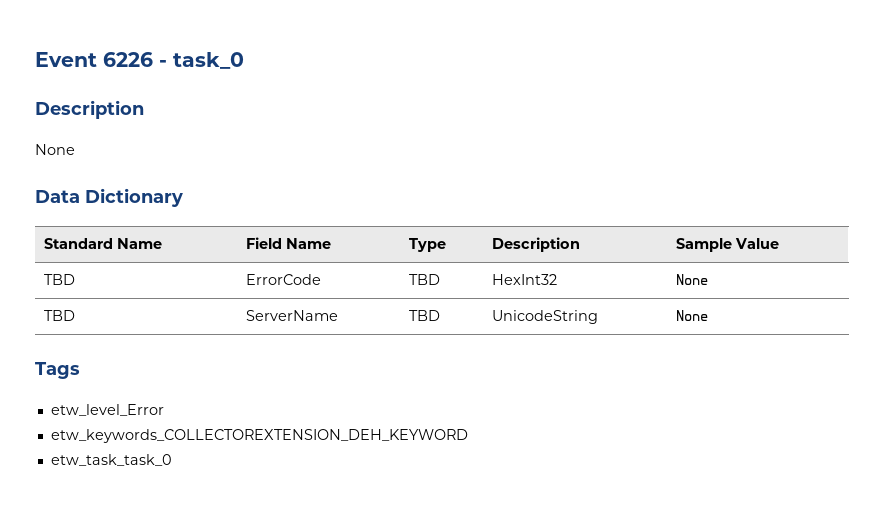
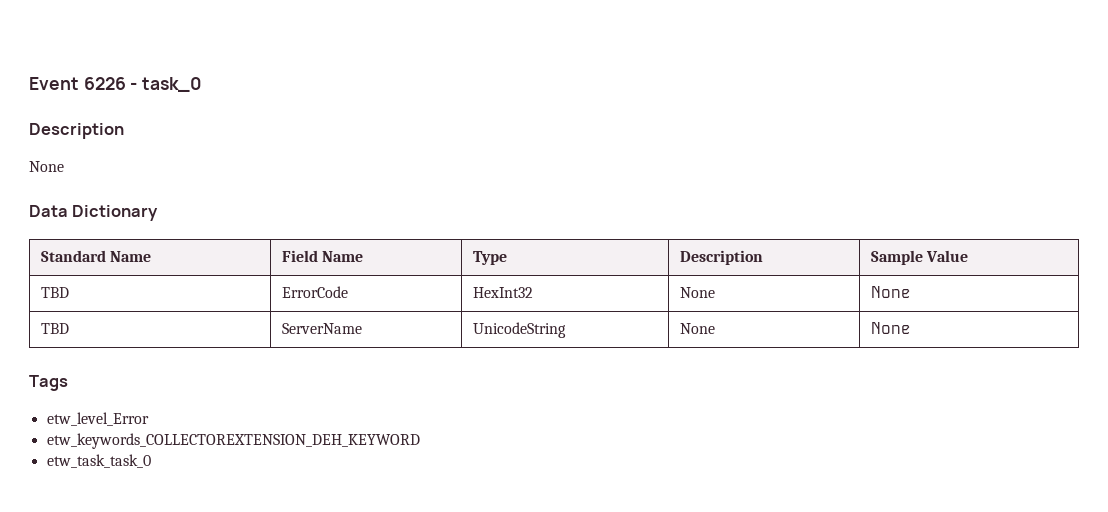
- TBD | ErrorCode | TBD | HexInt32 | None
+ TBD | ErrorCode | HexInt32 | None | None
- TBD | ServerName | TBD | UnicodeString | None
+ TBD | ServerName | UnicodeString | None | None

